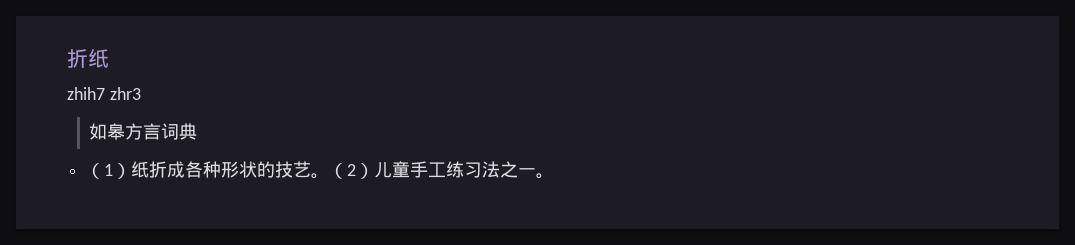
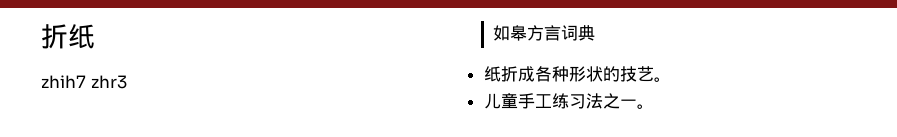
- （1）纸折成各种形状的技艺。（2）儿童手工练习法之一。
+ 纸折成各种形状的技艺。
+ 儿童手工练习法之一。

